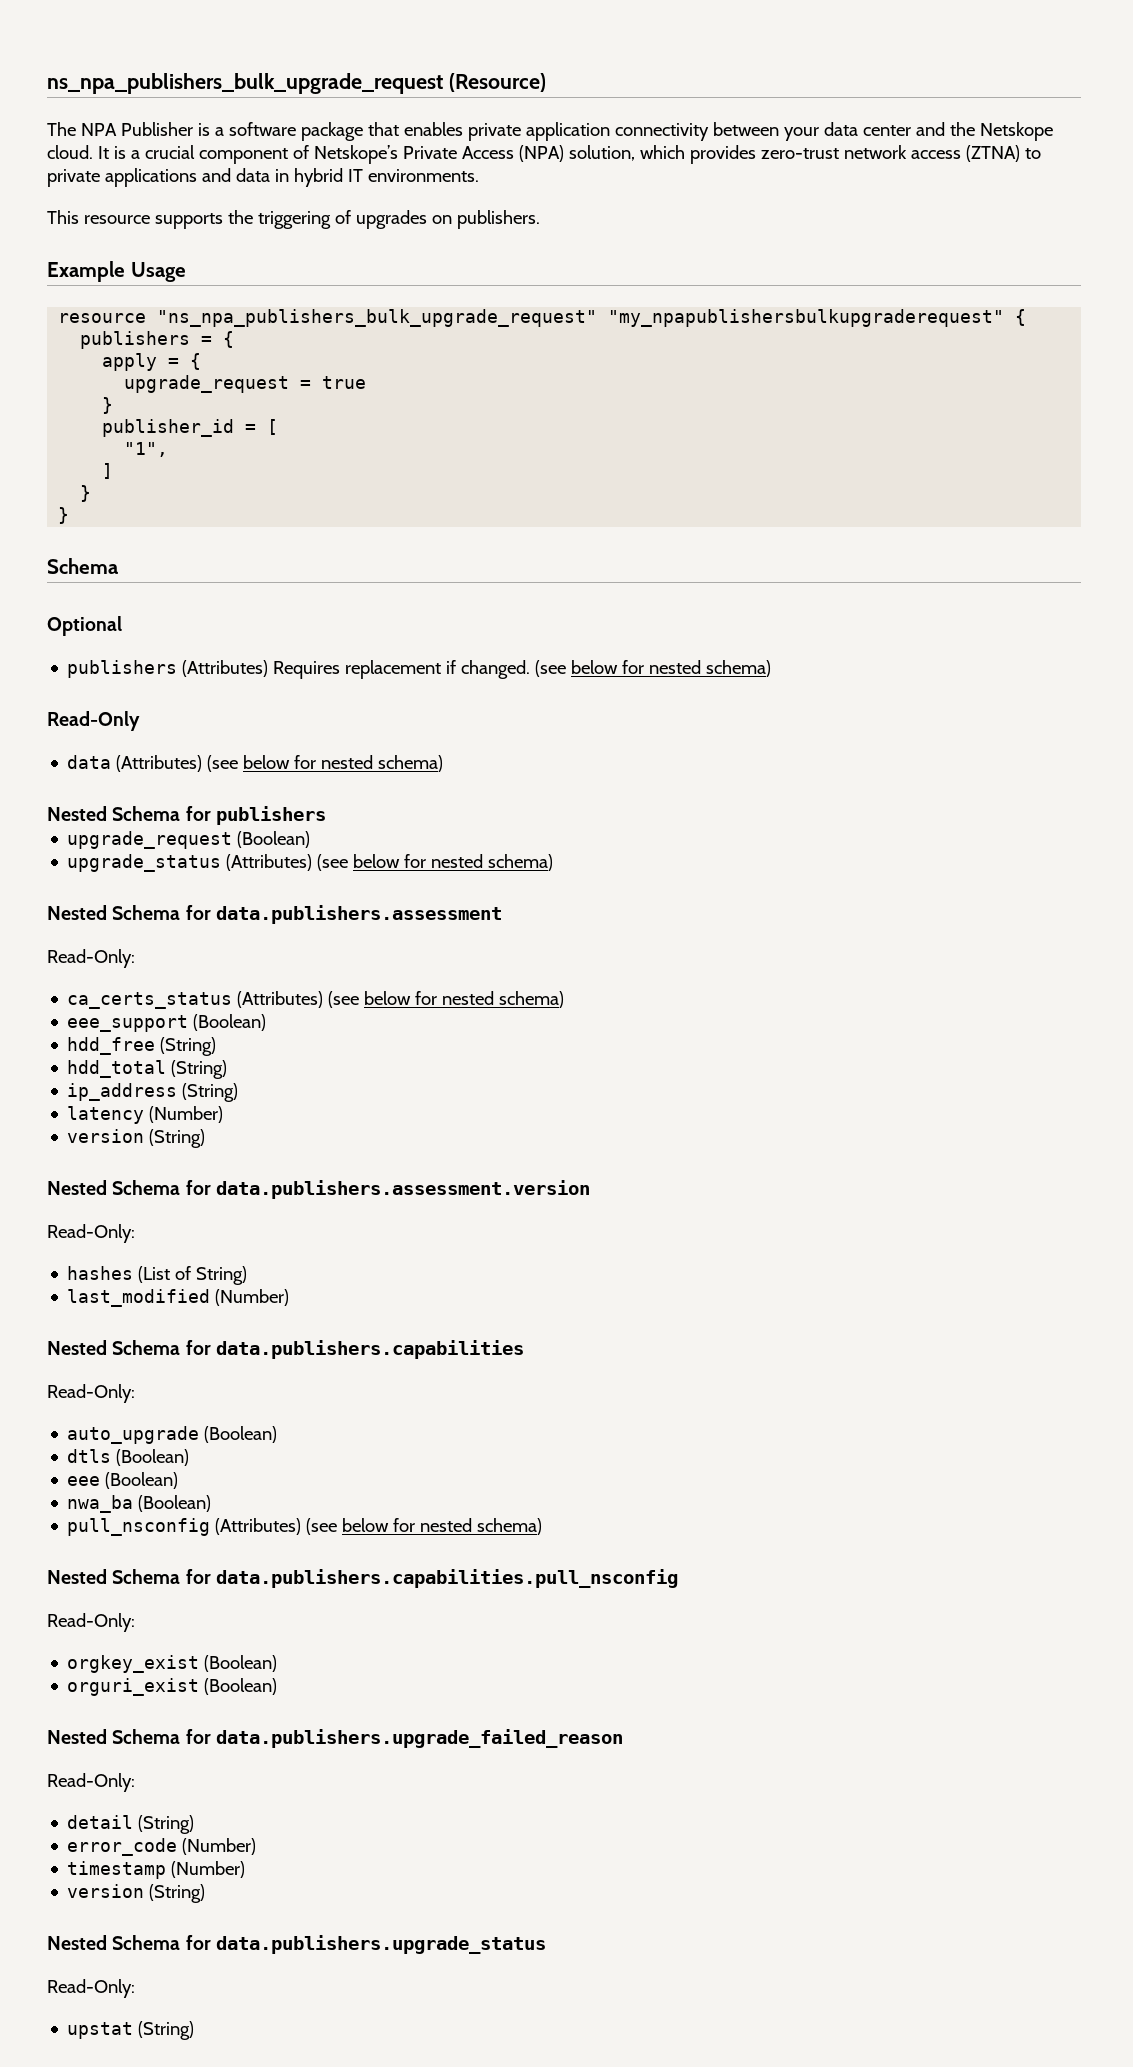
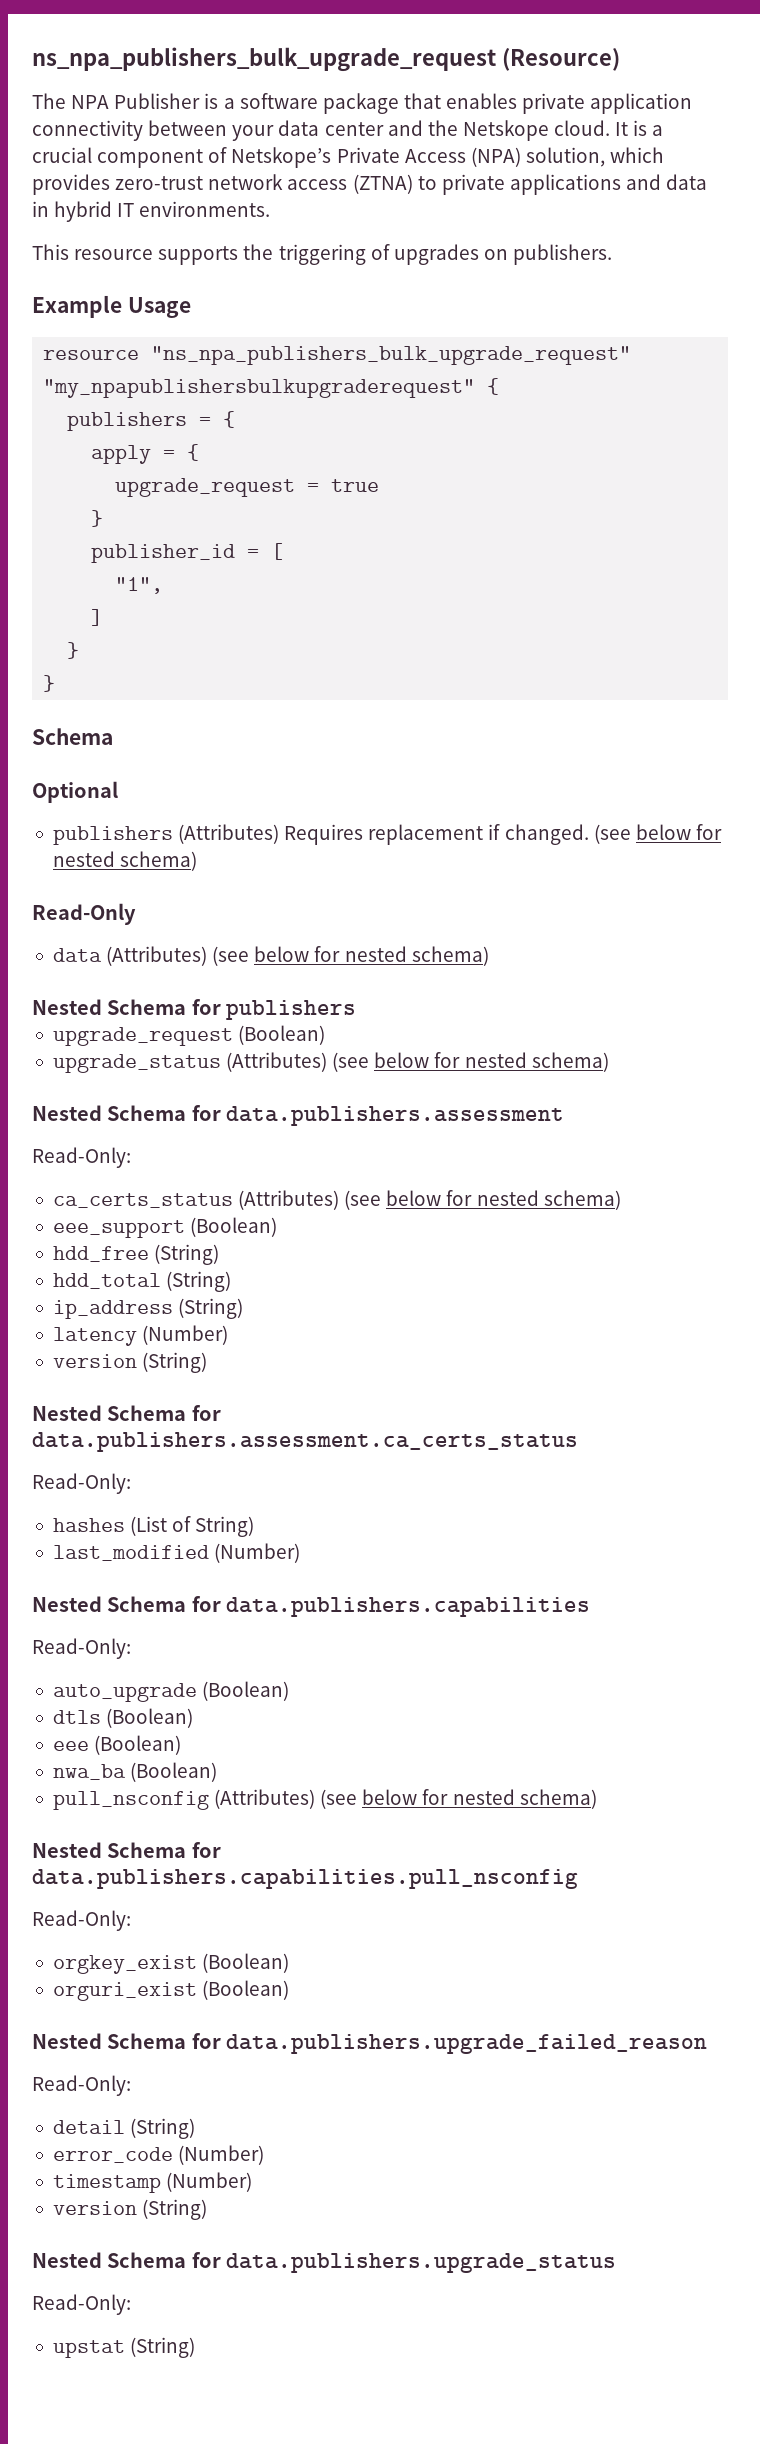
- Nested Schema for data.publishers.assessment.version
+ Nested Schema for data.publishers.assessment.ca_certs_status

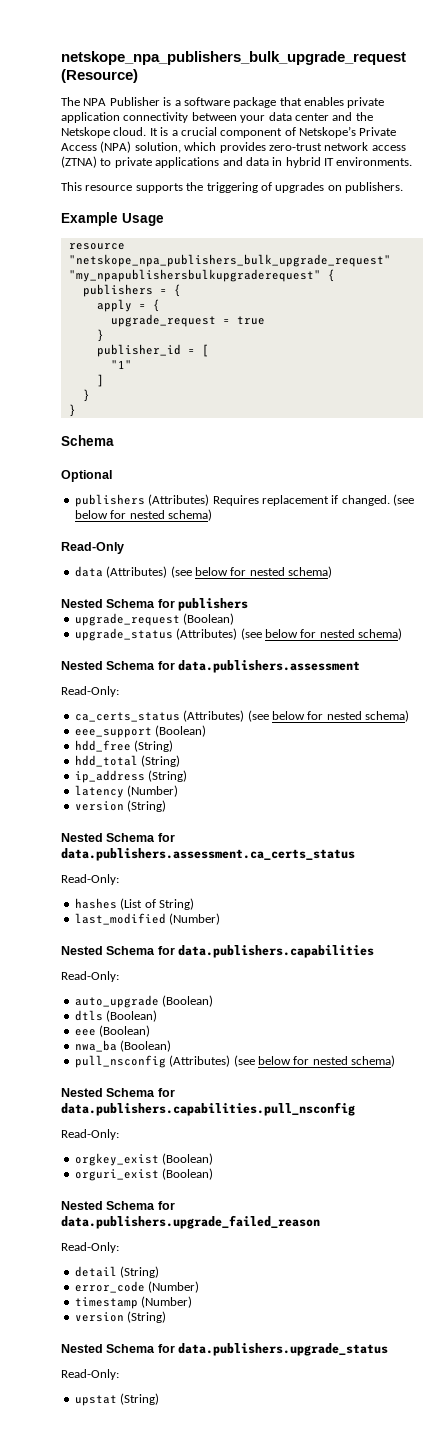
- ns_npa_publishers_bulk_upgrade_request (Resource)
+ netskope_npa_publishers_bulk_upgrade_request (Resource)
- resource "ns_npa_publishers_bulk_upgrade_request" "my_npapublishersbulkupgraderequest" {
+ resource "netskope_npa_publishers_bulk_upgrade_request" "my_npapublishersbulkupgraderequest" {
- "1",
+ "1"

